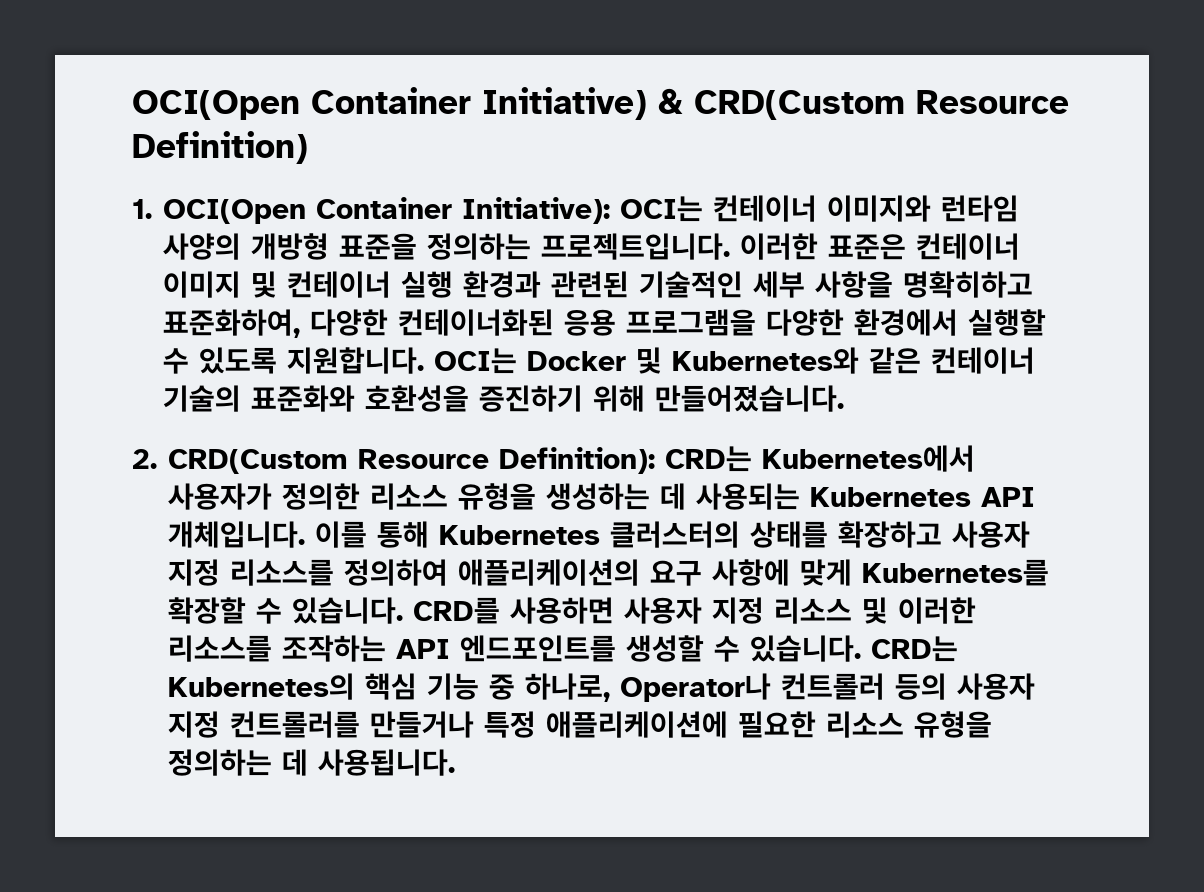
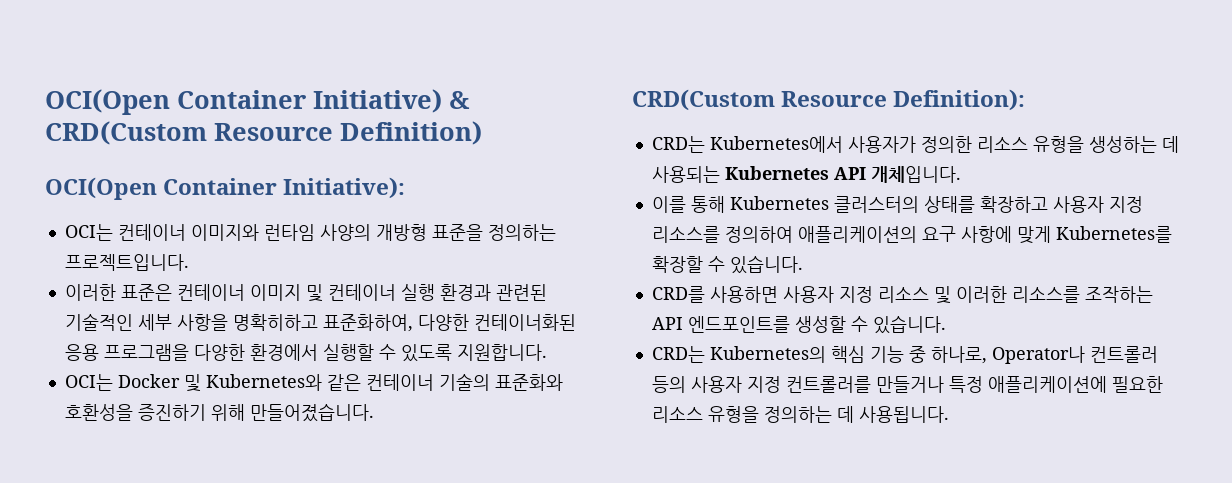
- 1. OCI(Open Container Initiative): OCI는 컨테이너 이미지와 런타임 사양의 개방형 표준을 정의하는 프로젝트입니다. 이러한 표준은 컨테이너 이미지 및 컨테이너 실행 환경과 관련된 기술적인 세부 사항을 명확히하고 표준화하여, 다양한 컨테이너화된 응용 프로그램을 다양한 환경에서 실행할 수 있도록 지원합니다. OCI는 Docker 및 Kubernetes와 같은 컨테이너 기술의 표준화와 호환성을 증진하기 위해 만들어졌습니다.
+ OCI(Open Container Initiative):
+ OCI는 컨테이너 이미지와 런타임 사양의 개방형 표준을 정의하는 프로젝트입니다.
+ 이러한 표준은 컨테이너 이미지 및 컨테이너 실행 환경과 관련된 기술적인 세부 사항을 명확히하고 표준화하여, 다양한 컨테이너화된 응용 프로그램을 다양한 환경에서 실행할 수 있도록 지원합니다.
+ OCI는 Docker 및 Kubernetes와 같은 컨테이너 기술의 표준화와 호환성을 증진하기 위해 만들어졌습니다.
- 2. CRD(Custom Resource Definition): CRD는 Kubernetes에서 사용자가 정의한 리소스 유형을 생성하는 데 사용되는 Kubernetes API 개체입니다. 이를 통해 Kubernetes 클러스터의 상태를 확장하고 사용자 지정 리소스를 정의하여 애플리케이션의 요구 사항에 맞게 Kubernetes를 확장할 수 있습니다. CRD를 사용하면 사용자 지정 리소스 및 이러한 리소스를 조작하는 API 엔드포인트를 생성할 수 있습니다. CRD는 Kubernetes의 핵심 기능 중 하나로, Operator나 컨트롤러 등의 사용자 지정 컨트롤러를 만들거나 특정 애플리케이션에 필요한 리소스 유형을 정의하는 데 사용됩니다.
+ CRD(Custom Resource Definition):
+ CRD는 Kubernetes에서 사용자가 정의한 리소스 유형을 생성하는 데 사용되는 Kubernetes API 개체입니다.
+ 이를 통해 Kubernetes 클러스터의 상태를 확장하고 사용자 지정 리소스를 정의하여 애플리케이션의 요구 사항에 맞게 Kubernetes를 확장할 수 있습니다.
+ CRD를 사용하면 사용자 지정 리소스 및 이러한 리소스를 조작하는 API 엔드포인트를 생성할 수 있습니다.
+ CRD는 Kubernetes의 핵심 기능 중 하나로, Operator나 컨트롤러 등의 사용자 지정 컨트롤러를 만들거나 특정 애플리케이션에 필요한 리소스 유형을 정의하는 데 사용됩니다.

